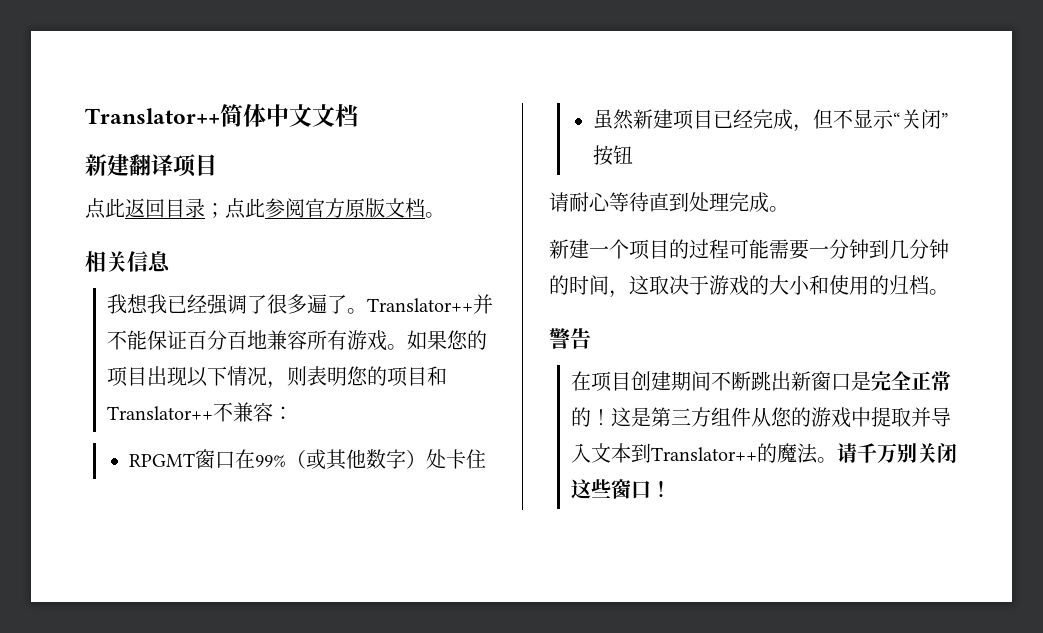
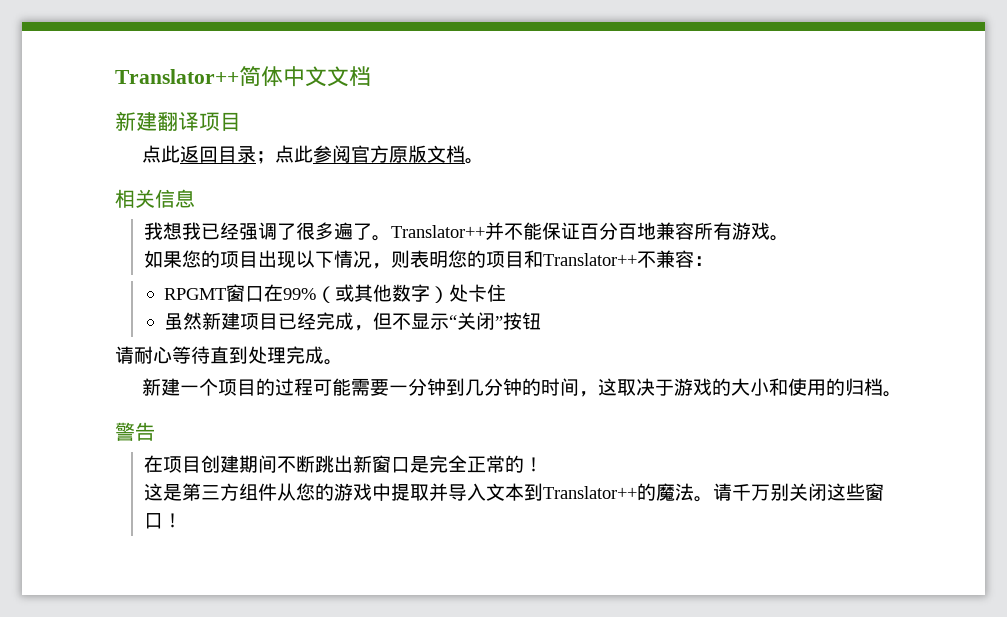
- Translator++并不能保证百分百地兼容所有游戏。如果您的项目出现以下情况，则表明您的项目和Translator++不兼容：
+ Translator++并不能保证百分百地兼容所有游戏。
+ 如果您的项目出现以下情况，则表明您的项目和Translator++不兼容：
- 在项目创建期间不断跳出新窗口是完全正常的！这是第三方组件从您的游戏中提取并导入文本到Translator++的魔法。
+ 在项目创建期间不断跳出新窗口是完全正常的！
+ 这是第三方组件从您的游戏中提取并导入文本到Translator++的魔法。

